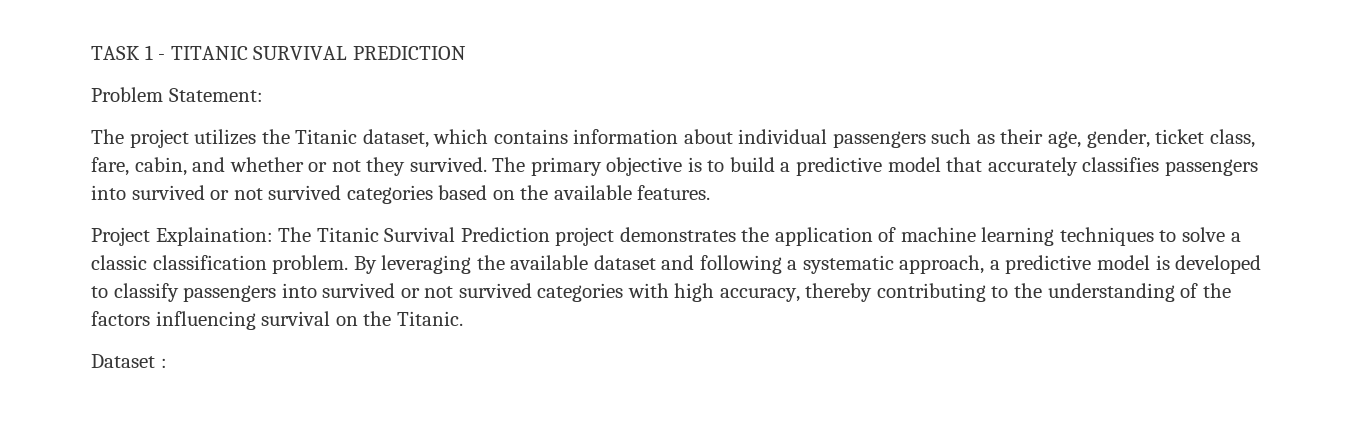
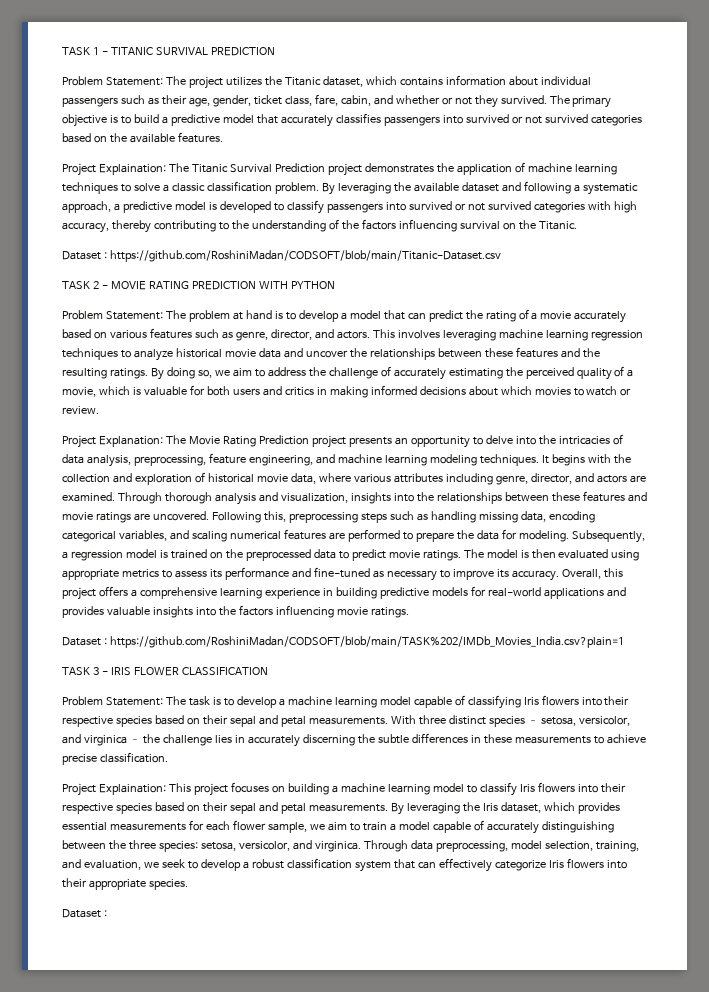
- Problem Statement:
- The project utilizes the Titanic dataset, which contains information about individual passengers such as their age, gender, ticket class, fare, cabin, and whether or not they survived.
+ Problem Statement: The project utilizes the Titanic dataset, which contains information about individual passengers such as their age, gender, ticket class, fare, cabin, and whether or not they survived.
+ Dataset : https://github.com/RoshiniMadan/CODSOFT/blob/main/Titanic-Dataset.csv
+ TASK 2 - MOVIE RATING PREDICTION WITH PYTHON
+ Problem Statement: The problem at hand is to develop a model that can predict the rating of a movie accurately based on various features such as genre, director, and actors. This involves leveraging machine learning regression techniques to analyze historical movie data and uncover the relationships between these features and the resulting ratings. By doing so, we aim to address the challenge of accurately estimating the perceived quality of a movie, which is valuable for both users and critics in making informed decisions about which movies to watch or review.
+ Project Explanation: The Movie Rating Prediction project presents an opportunity to delve into the intricacies of data analysis, preprocessing, feature engineering, and machine learning modeling techniques. It begins with the collection and exploration of historical movie data, where various attributes including genre, director, and actors are examined. Through thorough analysis and visualization, insights into the relationships between these features and movie ratings are uncovered. Following this, preprocessing steps such as handling missing data, encoding categorical variables, and scaling numerical features are performed to prepare the data for modeling. Subsequently, a regression model is trained on the preprocessed data to predict movie ratings. The model is then evaluated using appropriate metrics to assess its performance and fine-tuned as necessary to improve its accuracy. Overall, this project offers a comprehensive learning experience in building predictive models for real-world applications and provides valuable insights into the factors influencing movie ratings.
+ Dataset : https://github.com/RoshiniMadan/CODSOFT/blob/main/TASK%202/IMDb_Movies_India.csv?plain=1
+ TASK 3 - IRIS FLOWER CLASSIFICATION
+ Problem Statement: The task is to develop a machine learning model capable of classifying Iris flowers into their respective species based on their sepal and petal measurements. With three distinct species – setosa, versicolor, and virginica – the challenge lies in accurately discerning the subtle differences in these measurements to achieve precise classification.
+ Project Explaination: This project focuses on building a machine learning model to classify Iris flowers into their respective species based on their sepal and petal measurements. By leveraging the Iris dataset, which provides essential measurements for each flower sample, we aim to train a model capable of accurately distinguishing between the three species: setosa, versicolor, and virginica. Through data preprocessing, model selection, training, and evaluation, we seek to develop a robust classification system that can effectively categorize Iris flowers into their appropriate species.

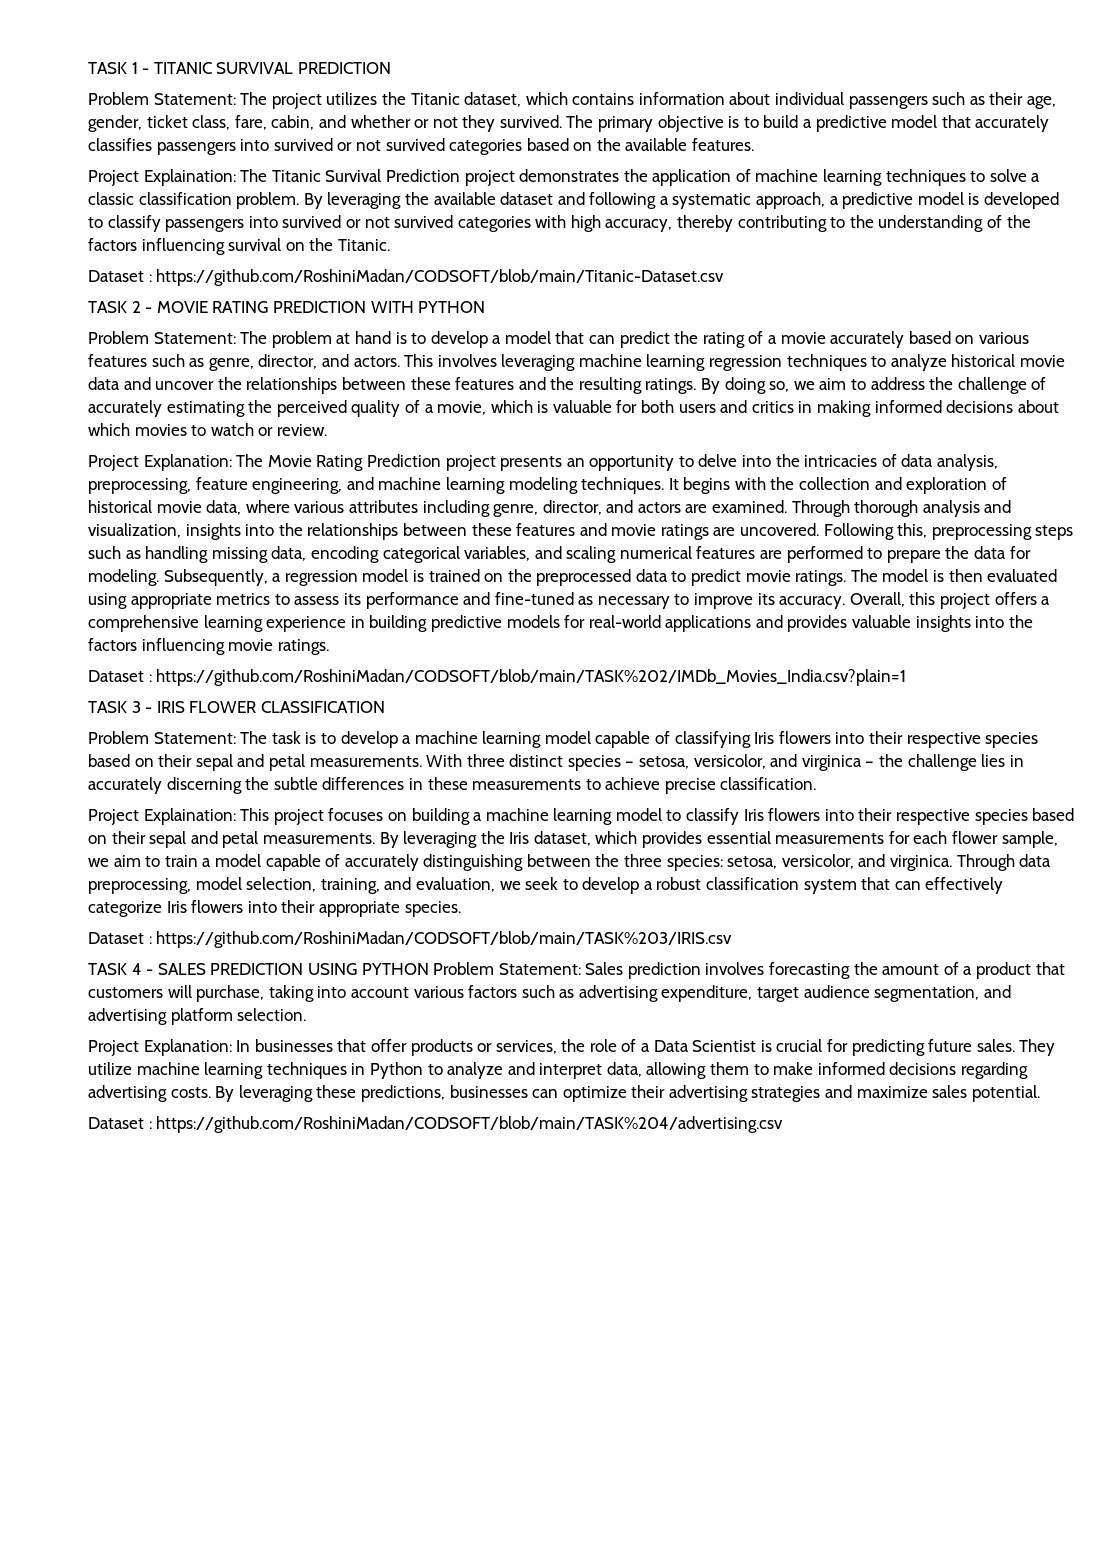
  Through data preprocessing, model selection, training, and evaluation, we seek to develop a robust classification system that can effectively categorize Iris flowers into their appropriate species.
- Dataset :
+ Dataset : https://github.com/RoshiniMadan/CODSOFT/blob/main/TASK%203/IRIS.csv
+ TASK 4 - SALES PREDICTION USING PYTHON Problem Statement: Sales prediction involves forecasting the amount of a product that customers will purchase, taking into account various factors such as advertising expenditure, target audience segmentation, and advertising platform selection.
+ Project Explanation: In businesses that offer products or services, the role of a Data Scientist is crucial for predicting future sales. They utilize machine learning techniques in Python to analyze and interpret data, allowing them to make informed decisions regarding advertising costs. By leveraging these predictions, businesses can optimize their advertising strategies and maximize sales potential.
+ Dataset : https://github.com/RoshiniMadan/CODSOFT/blob/main/TASK%204/advertising.csv

